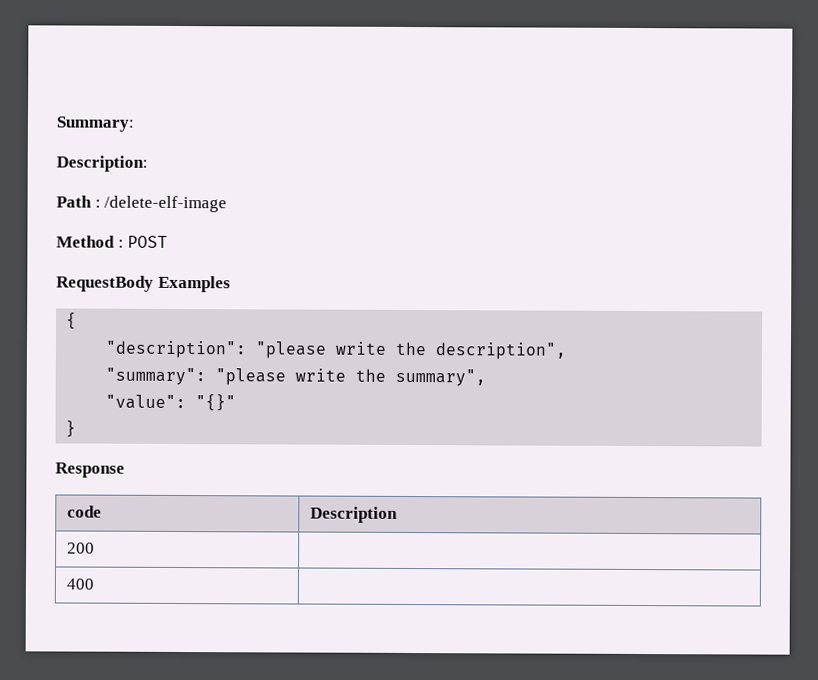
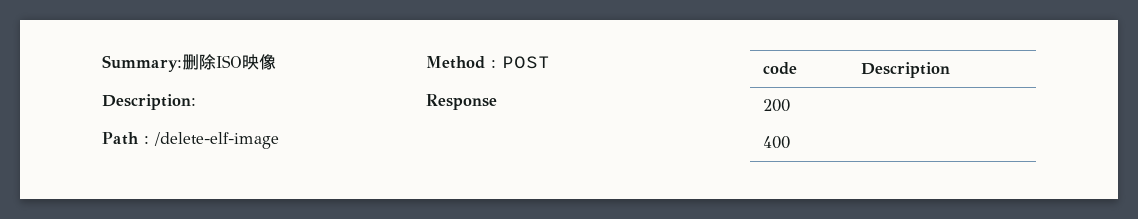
- Summary:
+ Summary:删除ISO映像
- RequestBody Examples
- {
- "description": "please write the description",
- "summary": "please write the summary",
- "value": "{}"
- }

